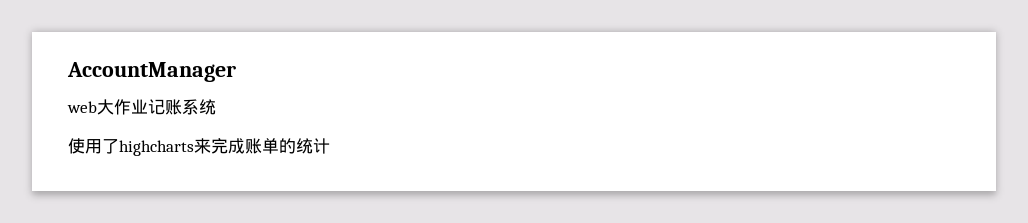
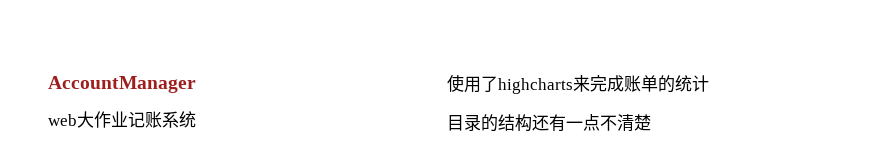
+ 目录的结构还有一点不清楚

